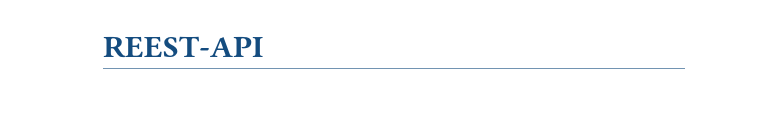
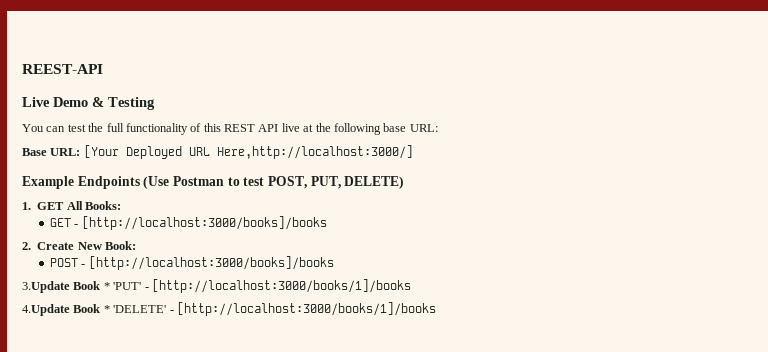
+ Live Demo & Testing
+ You can test the full functionality of this REST API live at the following base URL:
+ Base URL: [Your Deployed URL Here,http://localhost:3000/]
+ Example Endpoints (Use Postman to test POST, PUT, DELETE)
+ 1. GET All Books:
+ GET - [http://localhost:3000/books]/books
+ 2. Create New Book:
+ POST - [http://localhost:3000/books]/books
+ 3.Update Book * 'PUT' - [http://localhost:3000/books/1]/books
+ 4.Update Book * 'DELETE' - [http://localhost:3000/books/1]/books

